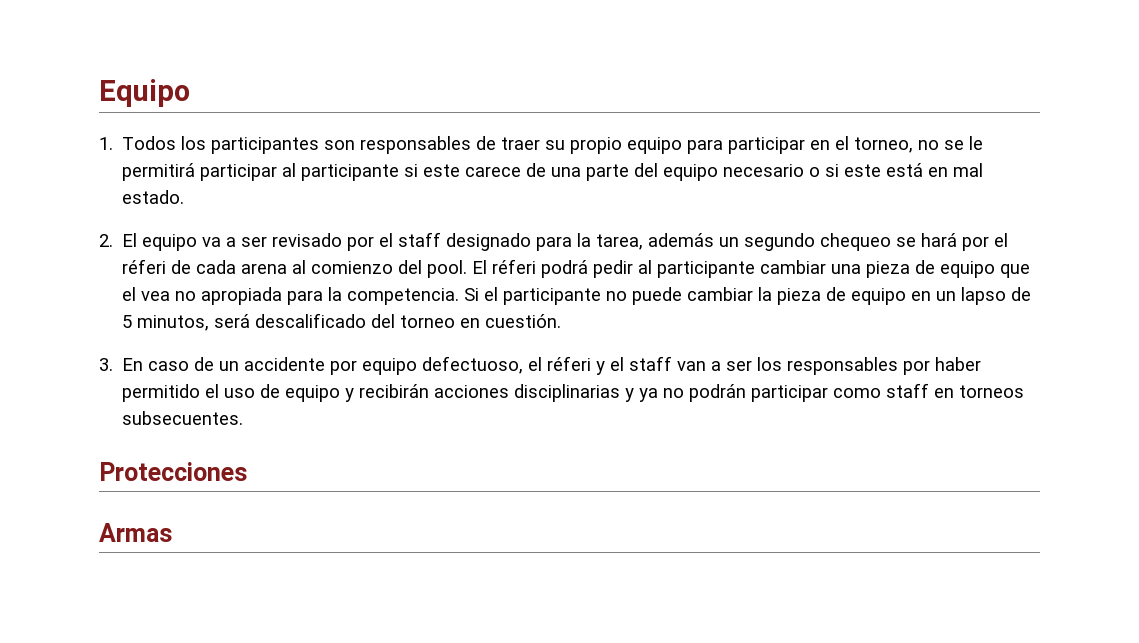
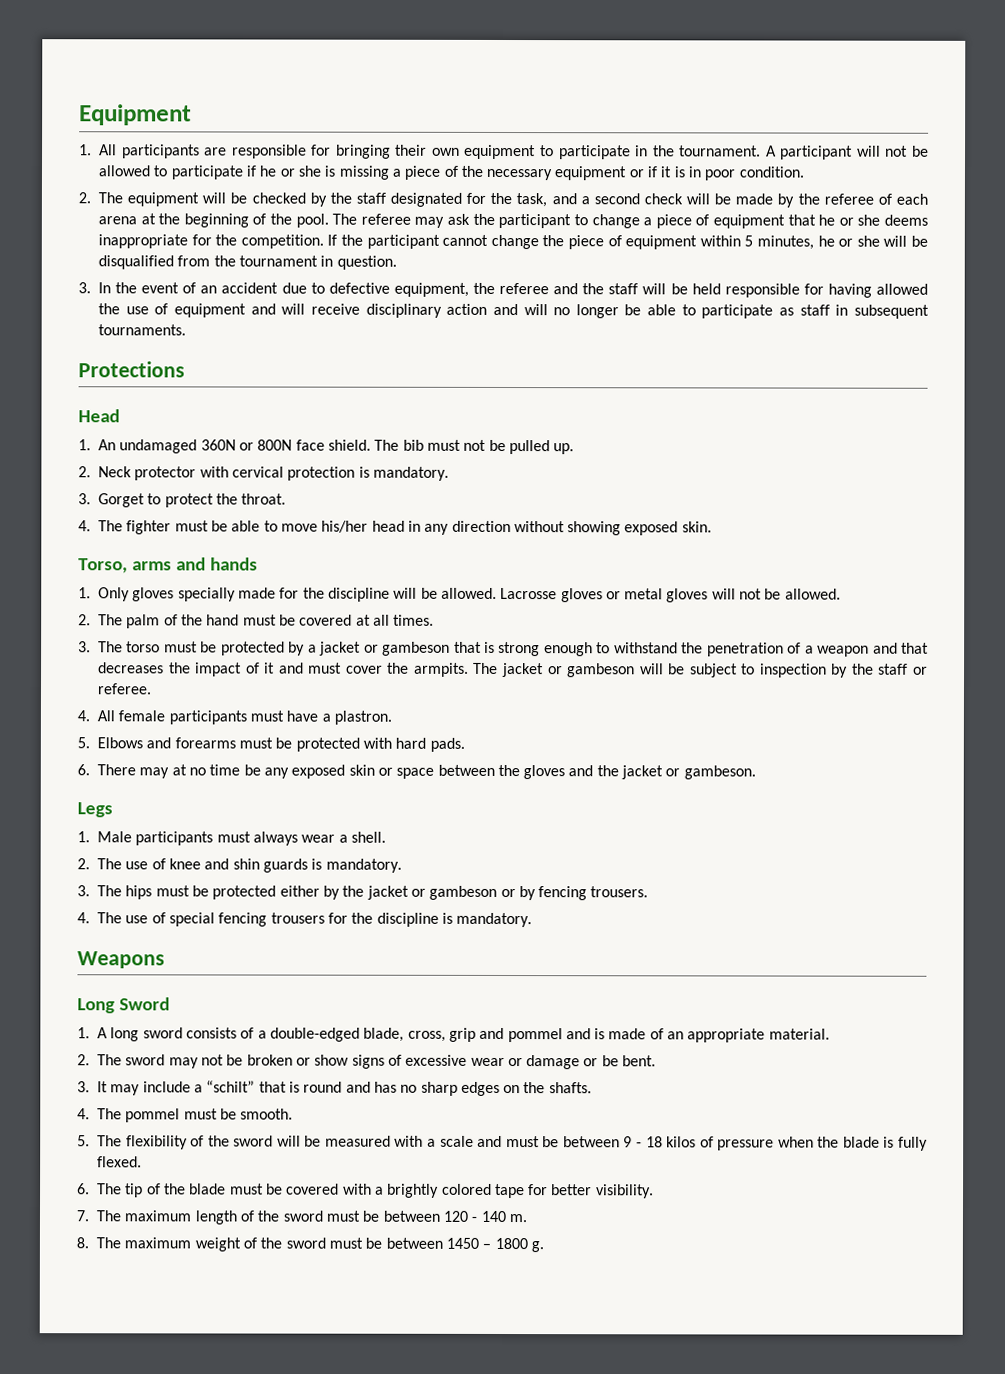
- Equipo
- 1. Todos los participantes son responsables de traer su propio equipo para participar en el torneo, no se le permitirá participar al participante si este carece de una parte del equipo necesario o si este está en mal estado.
- 2. El equipo va a ser revisado por el staff designado para la tarea, además un segundo chequeo se hará por el réferi de cada arena al comienzo del pool. El réferi podrá pedir al participante cambiar una pieza de equipo que el vea no apropiada para la competencia. Si el participante no puede cambiar la pieza de equipo en un lapso de 5 minutos, será descalificado del torneo en cuestión.
- 3. En caso de un accidente por equipo defectuoso, el réferi y el staff van a ser los responsables por haber permitido el uso de equipo y recibirán acciones disciplinarias y ya no podrán participar como staff en torneos subsecuentes.
- Protecciones
- Armas
+ Equipment
+ 1. All participants are responsible for bringing their own equipment to participate in the tournament. A participant will not be allowed to participate if he or she is missing a piece of the necessary equipment or if it is in poor condition.
+ 2. The equipment will be checked by the staff designated for the task, and a second check will be made by the referee of each arena at the beginning of the pool. The referee may ask the participant to change a piece of equipment that he or she deems inappropriate for the competition. If the participant cannot change the piece of equipment within 5 minutes, he or she will be disqualified from the tournament in question.
+ 3. In the event of an accident due to defective equipment, the referee and the staff will be held responsible for having allowed the use of equipment and will receive disciplinary action and will no longer be able to participate as staff in subsequent tournaments.
+ Protections
+ Head
+ 1. An undamaged 360N or 800N face shield. The bib must not be pulled up.
+ 2. Neck protector with cervical protection is mandatory.
+ 3. Gorget to protect the throat.
+ 4. The fighter must be able to move his/her head in any direction without showing exposed skin.
+ Torso, arms and hands
+ 1. Only gloves specially made for the discipline will be allowed. Lacrosse gloves or metal gloves will not be allowed.
+ 2. The palm of the hand must be covered at all times.
+ 3. The torso must be protected by a jacket or gambeson that is strong enough to withstand the penetration of a weapon and that decreases the impact of it and must cover the armpits. The jacket or gambeson will be subject to inspection by the staff or referee.
+ 4. All female participants must have a plastron.
+ 5. Elbows and forearms must be protected with hard pads.
+ 6. There may at no time be any exposed skin or space between the gloves and the jacket or gambeson.
+ Legs
+ 1. Male participants must always wear a shell.
+ 2. The use of knee and shin guards is mandatory.
+ 3. The hips must be protected either by the jacket or gambeson or by fencing trousers.
+ 4. The use of special fencing trousers for the discipline is mandatory.
+ Weapons
+ Long Sword
+ 1. A long sword consists of a double-edged blade, cross, grip and pommel and is made of an appropriate material.
+ 2. The sword may not be broken or show signs of excessive wear or damage or be bent.
+ 3. It may include a “schilt” that is round and has no sharp edges on the shafts.
+ 4. The pommel must be smooth.
+ 5. The flexibility of the sword will be measured with a scale and must be between 9 - 18 kilos of pressure when the blade is fully flexed.
+ 6. The tip of the blade must be covered with a brightly colored tape for better visibility.
+ 7. The maximum length of the sword must be between 120 - 140 m.
+ 8. The maximum weight of the sword must be between 1450 – 1800 g.

